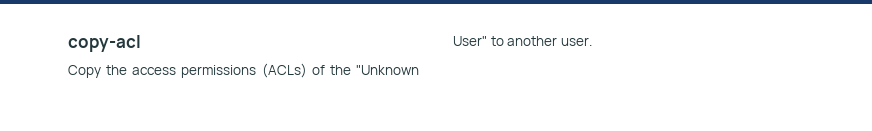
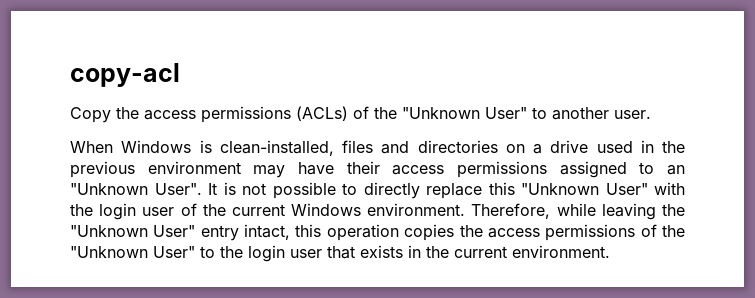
+ When Windows is clean-installed, files and directories on a drive used in the previous environment may have their access permissions assigned to an "Unknown User". It is not possible to directly replace this "Unknown User" with the login user of the current Windows environment. Therefore, while leaving the "Unknown User" entry intact, this operation copies the access permissions of the "Unknown User" to the login user that exists in the current environment.

